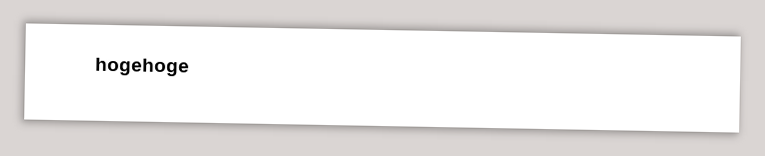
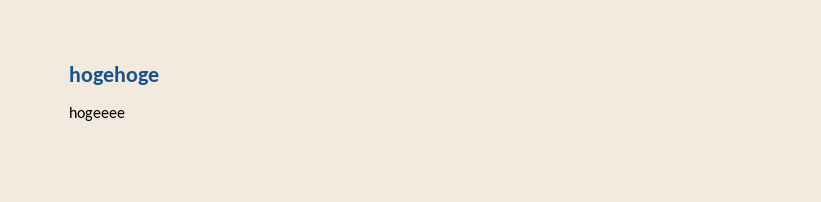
+ hogeeee

